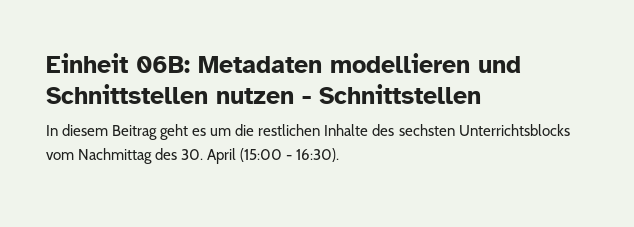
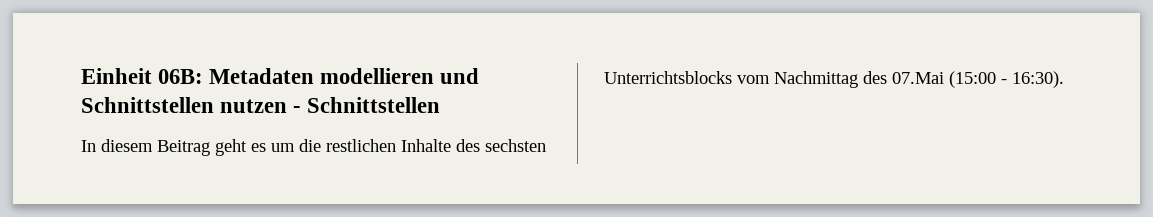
- In diesem Beitrag geht es um die restlichen Inhalte des sechsten Unterrichtsblocks vom Nachmittag des 30. April (15:00 - 16:30).
+ In diesem Beitrag geht es um die restlichen Inhalte des sechsten Unterrichtsblocks vom Nachmittag des 07.Mai (15:00 - 16:30).

